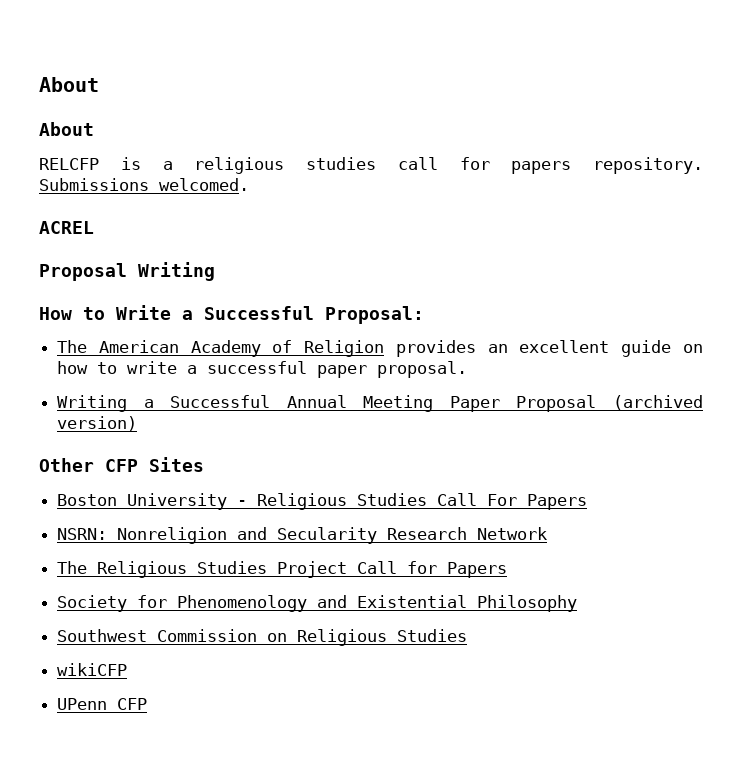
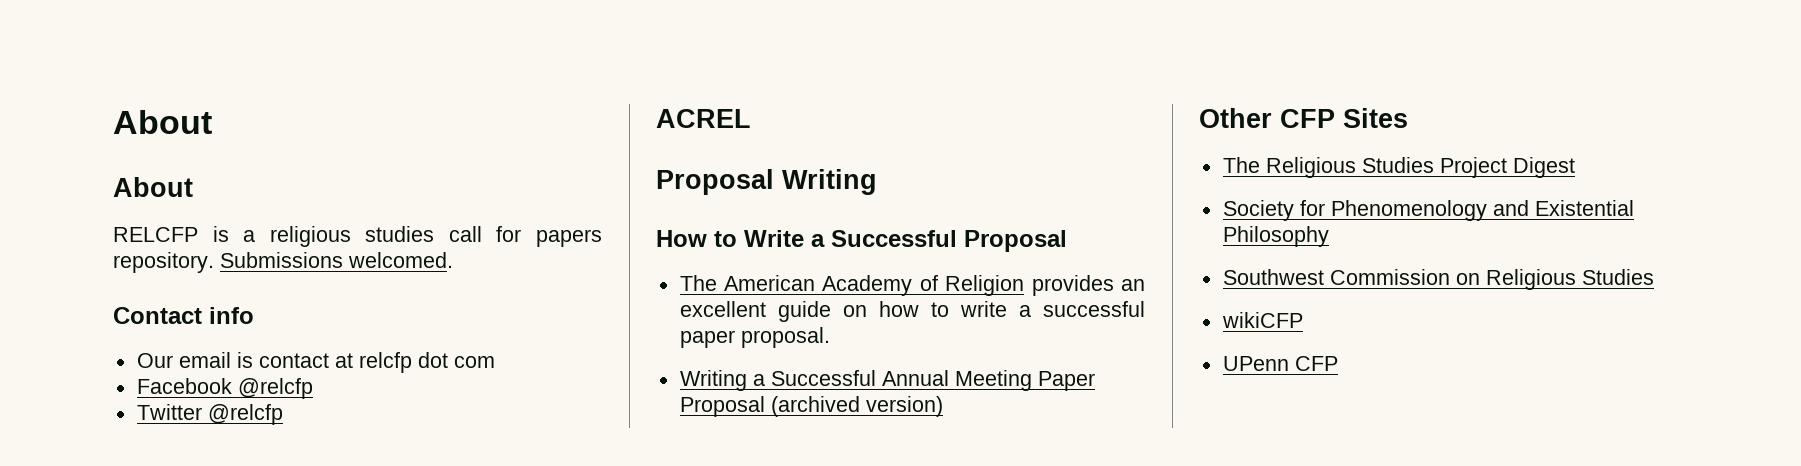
+ Contact info
+ Our email is contact at relcfp dot com
+ Facebook @relcfp
+ Twitter @relcfp
- How to Write a Successful Proposal:
+ How to Write a Successful Proposal
- Boston University - Religious Studies Call For Papers
- NSRN: Nonreligion and Secularity Research Network
- The Religious Studies Project Call for Papers
+ The Religious Studies Project Digest

